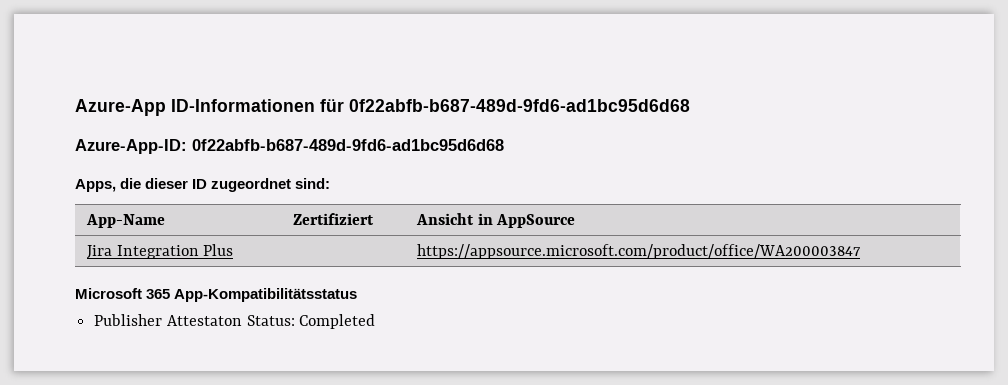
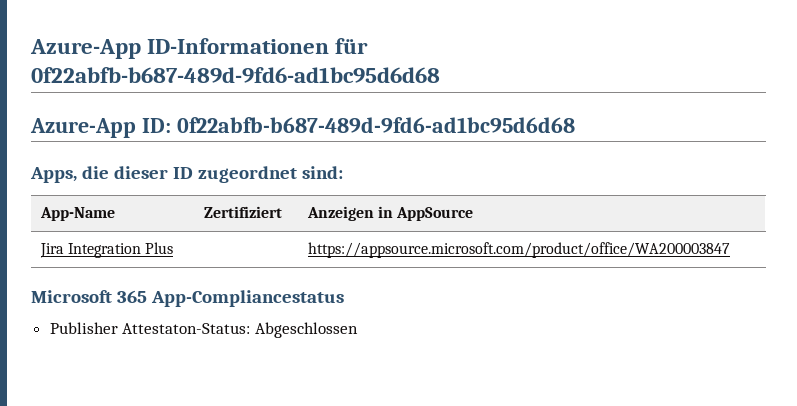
- Azure-App-ID: 0f22abfb-b687-489d-9fd6-ad1bc95d6d68
+ Azure-App ID: 0f22abfb-b687-489d-9fd6-ad1bc95d6d68
- App-Name | Zertifiziert | Ansicht in AppSource
+ App-Name | Zertifiziert | Anzeigen in AppSource
- Microsoft 365 App-Kompatibilitätsstatus
+ Microsoft 365 App-Compliancestatus
- Publisher Attestaton Status: Completed
+ Publisher Attestaton-Status: Abgeschlossen

